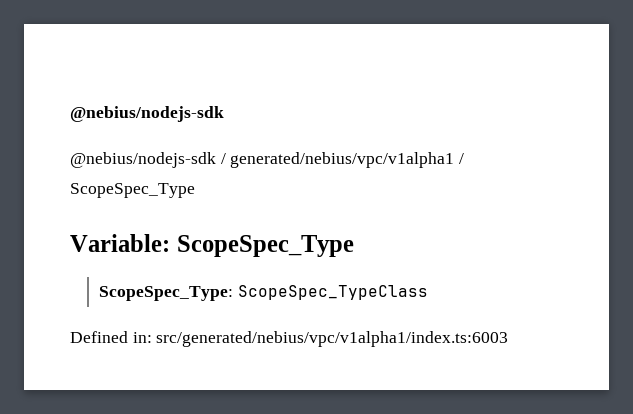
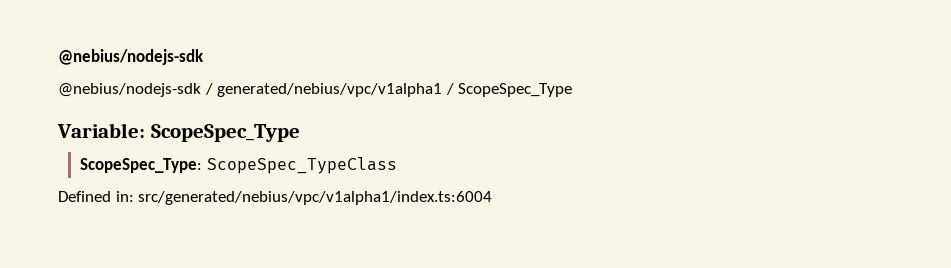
- Defined in: src/generated/nebius/vpc/v1alpha1/index.ts:6003
+ Defined in: src/generated/nebius/vpc/v1alpha1/index.ts:6004

